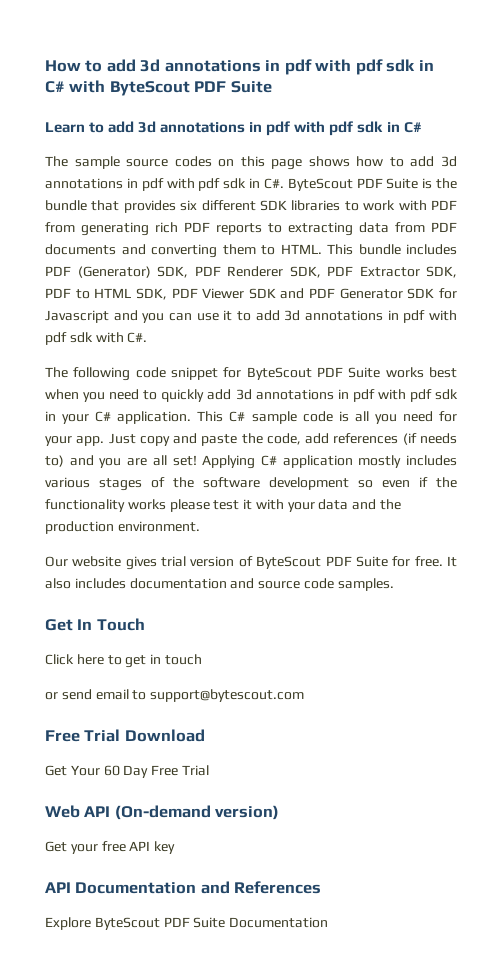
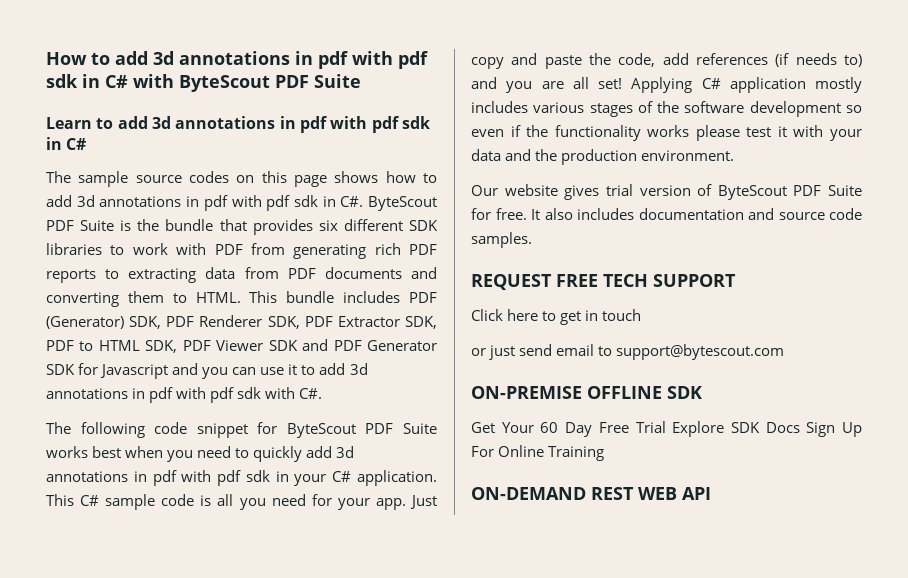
- Get In Touch
+ REQUEST FREE TECH SUPPORT
- or send email to support@bytescout.com
+ or just send email to support@bytescout.com
- Free Trial Download
+ ON-PREMISE OFFLINE SDK
- Get Your 60 Day Free Trial
- Web API (On-demand version)
- Get your free API key
- API Documentation and References
- Explore ByteScout PDF Suite Documentation
+ Get Your 60 Day Free Trial Explore SDK Docs Sign Up For Online Training
+ ON-DEMAND REST WEB API

